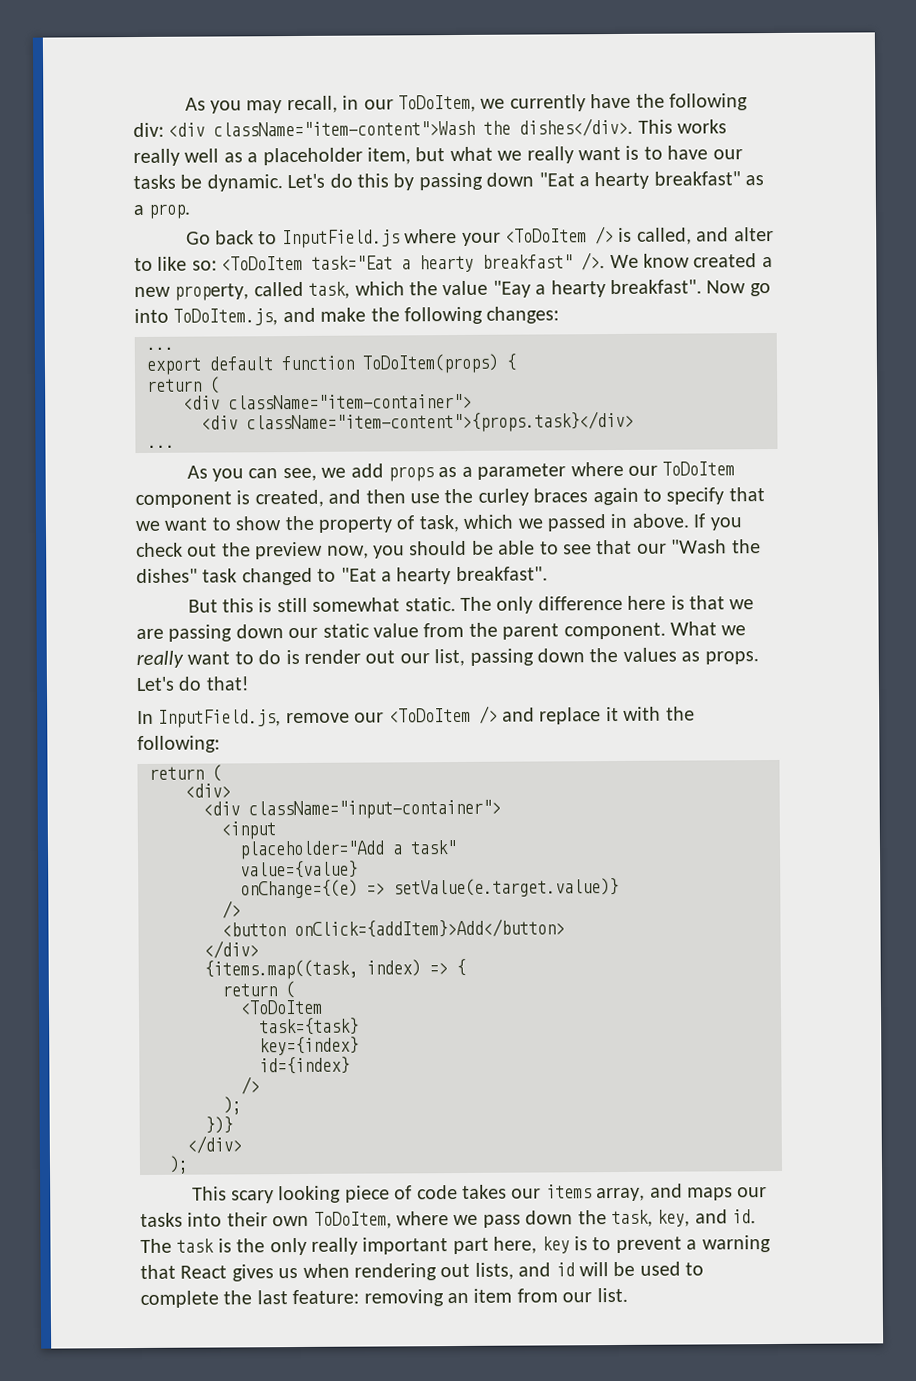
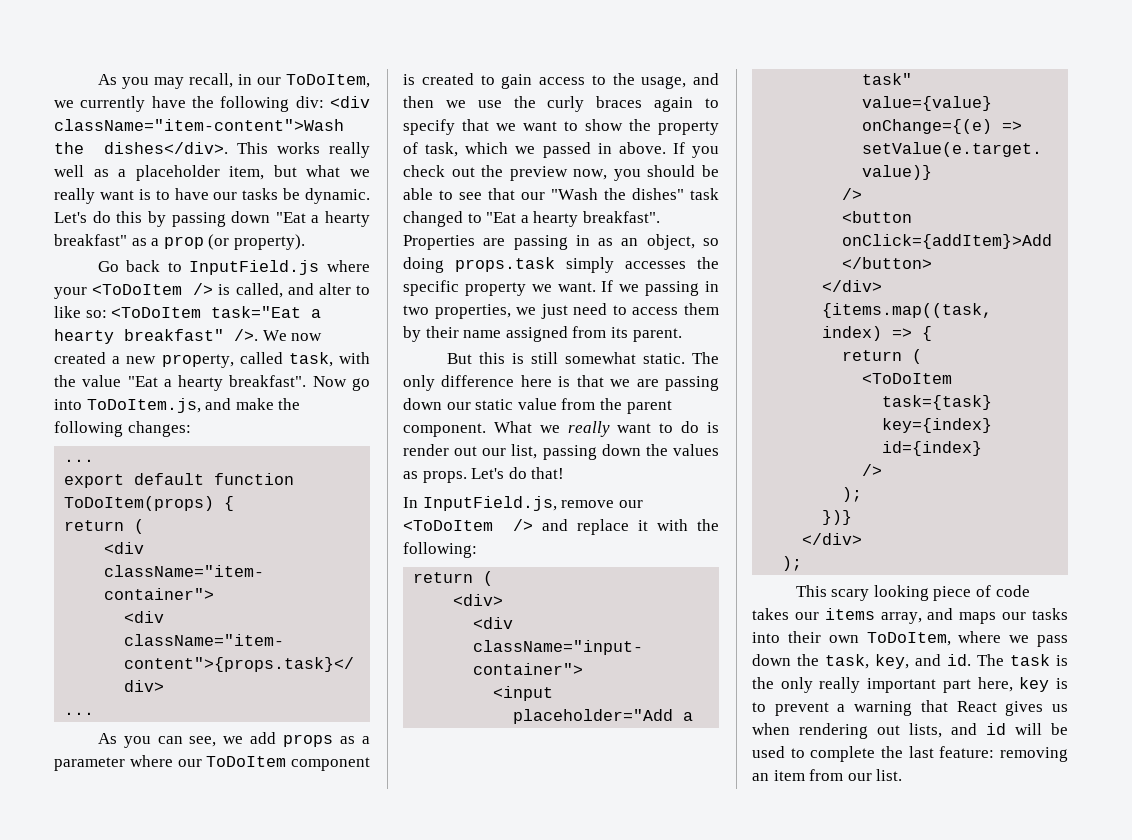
- Let's do this by passing down "Eat a hearty breakfast" as a prop.
+ Let's do this by passing down "Eat a hearty breakfast" as a prop (or property).
- We know created a new property, called task, which the value "Eay a hearty breakfast".
+ We now created a new property, called task, with the value "Eat a hearty breakfast".
- As you can see, we add props as a parameter where our ToDoItem component is created, and then use the curley braces again to specify that we want to show the property of task, which we passed in above.
+ As you can see, we add props as a parameter where our ToDoItem component is created to gain access to the usage, and then we use the curly braces again to specify that we want to show the property of task, which we passed in above.
+ Properties are passing in as an object, so doing props.task simply accesses the specific property we want. If we passing in two properties, we just need to access them by their name assigned from its parent.

